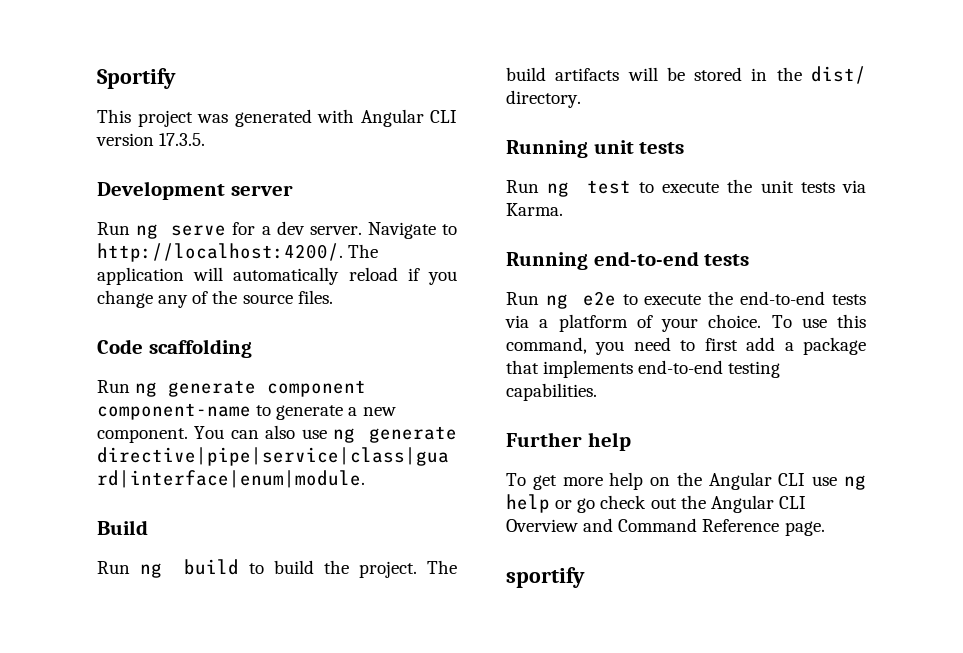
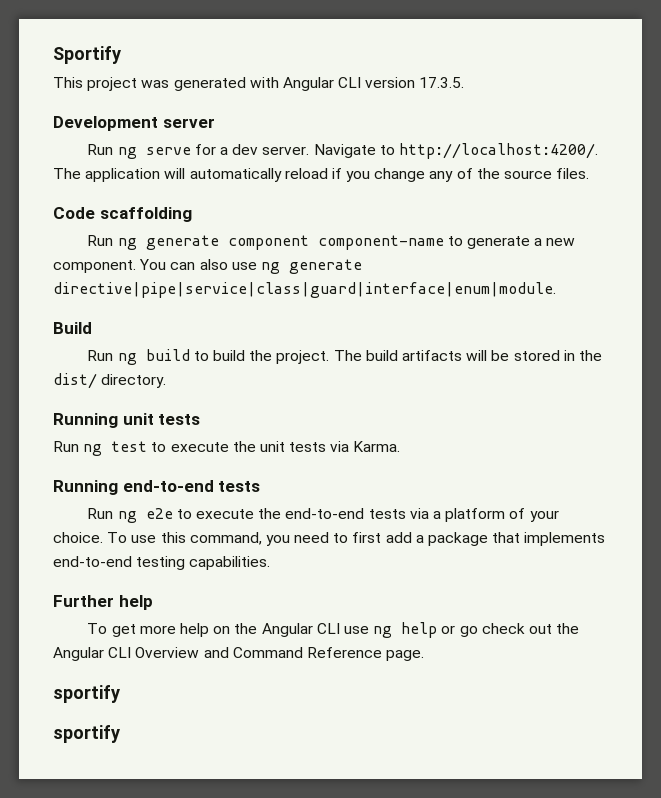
  To get more help on the Angular CLI use ng help or go check out the Angular CLI Overview and Command Reference page.
+ sportify

